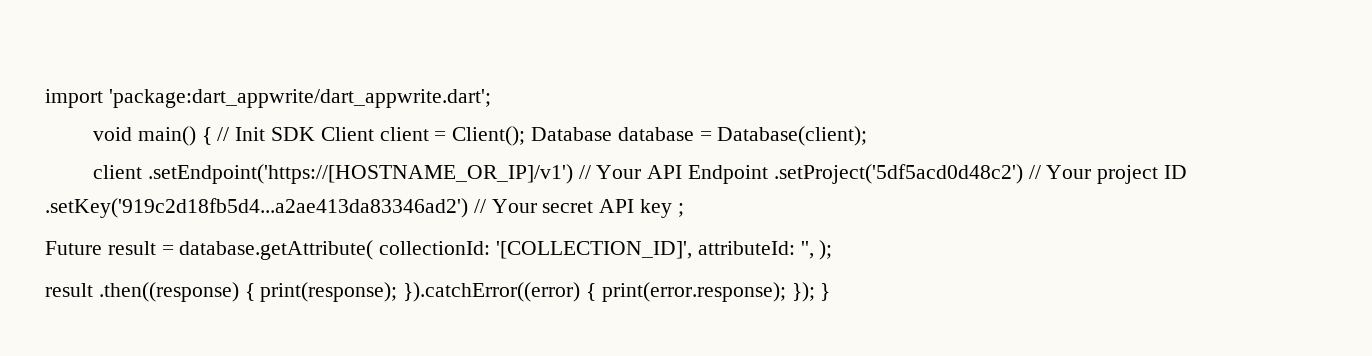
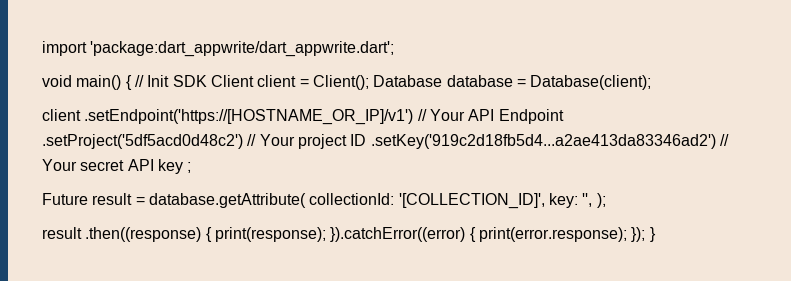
- Future result = database.getAttribute( collectionId: '[COLLECTION_ID]', attributeId: '', );
+ Future result = database.getAttribute( collectionId: '[COLLECTION_ID]', key: '', );

